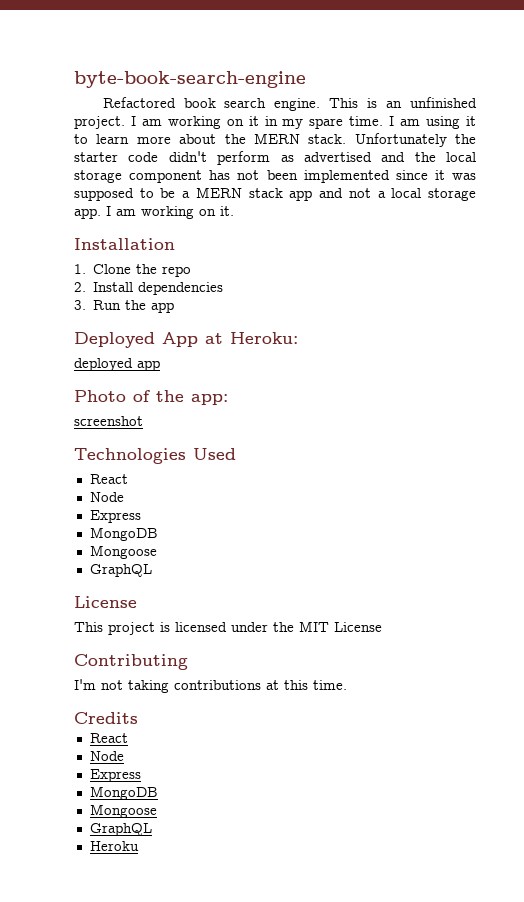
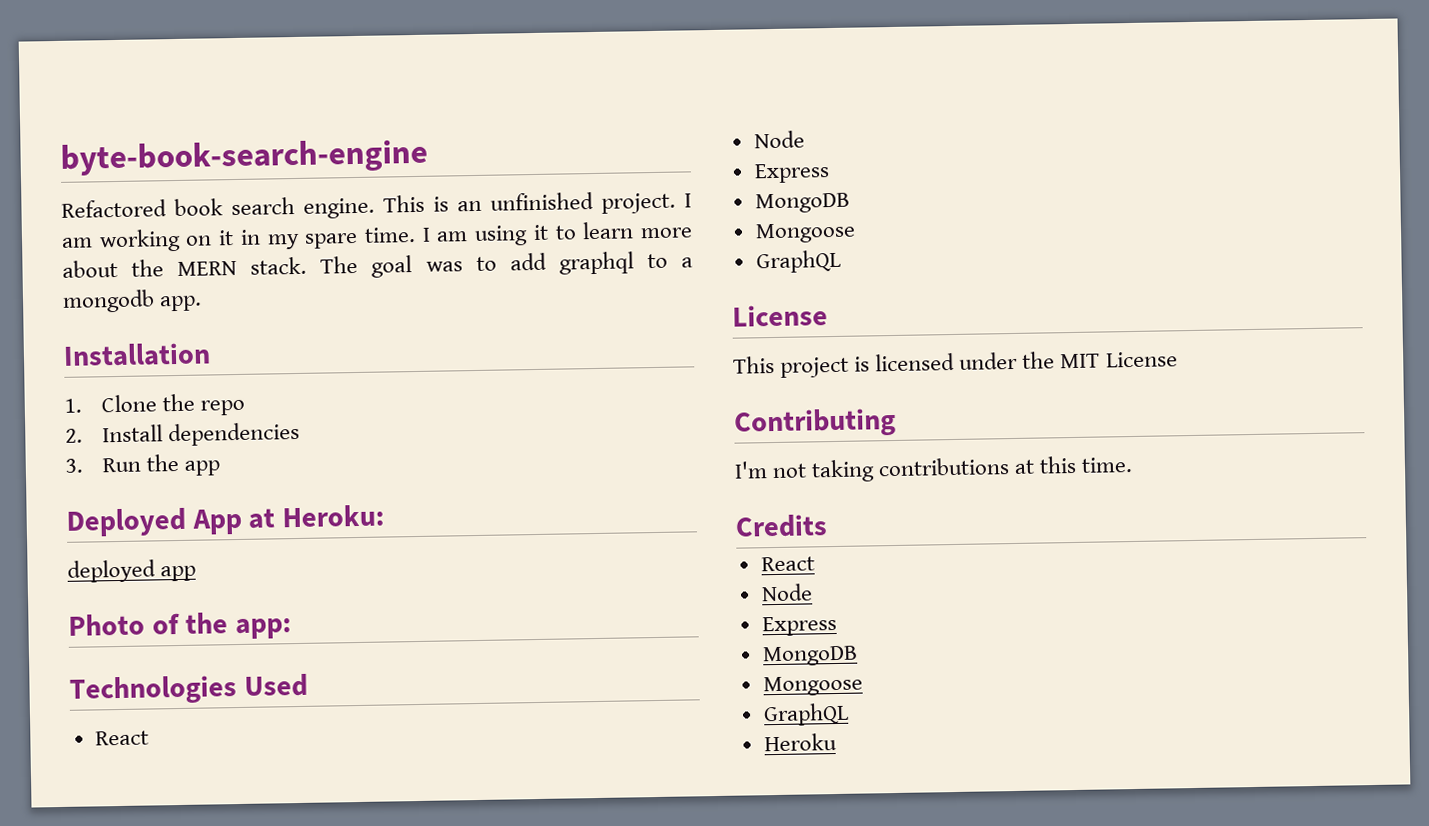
- Unfortunately the starter code didn't perform as advertised and the local storage component has not been implemented since it was supposed to be a MERN stack app and not a local storage app. I am working on it.
+ The goal was to add graphql to a mongodb app.
- screenshot

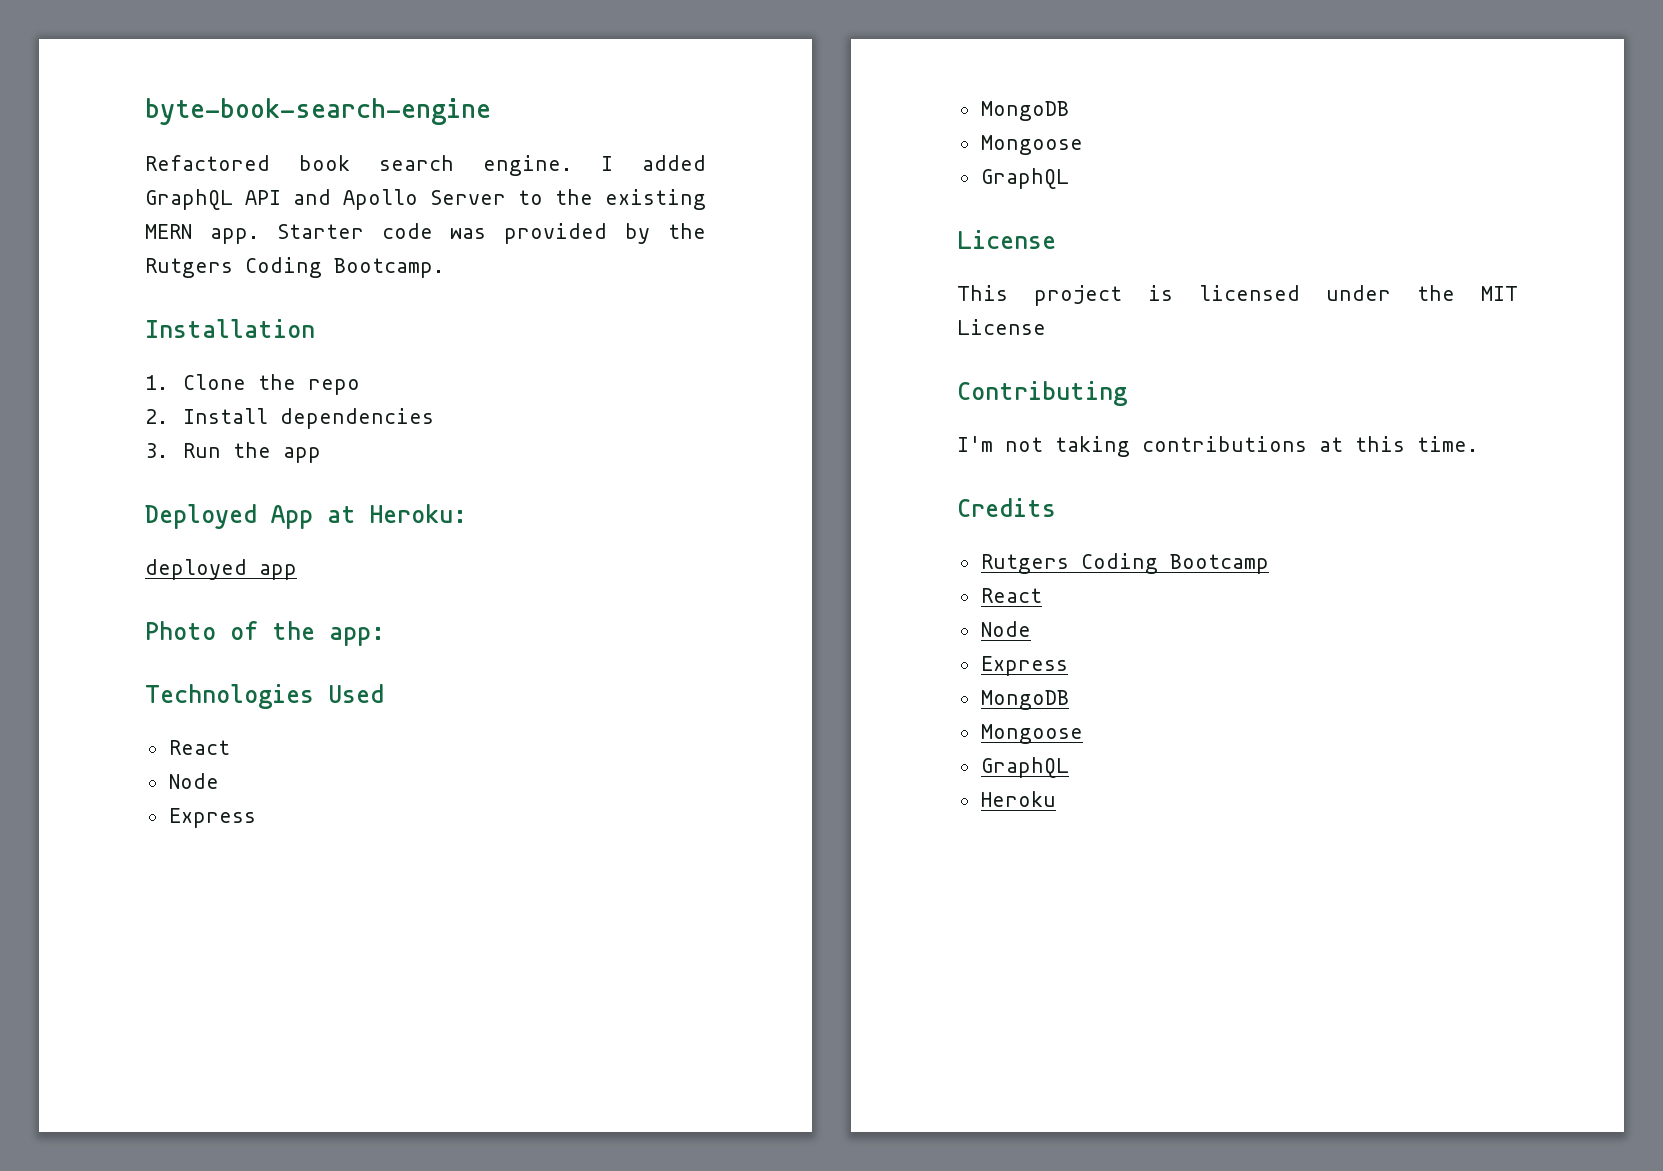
- This is an unfinished project. I am working on it in my spare time. I am using it to learn more about the MERN stack. The goal was to add graphql to a mongodb app.
+ I added GraphQL API and Apollo Server to the existing MERN app. Starter code was provided by the Rutgers Coding Bootcamp.
+ Rutgers Coding Bootcamp

